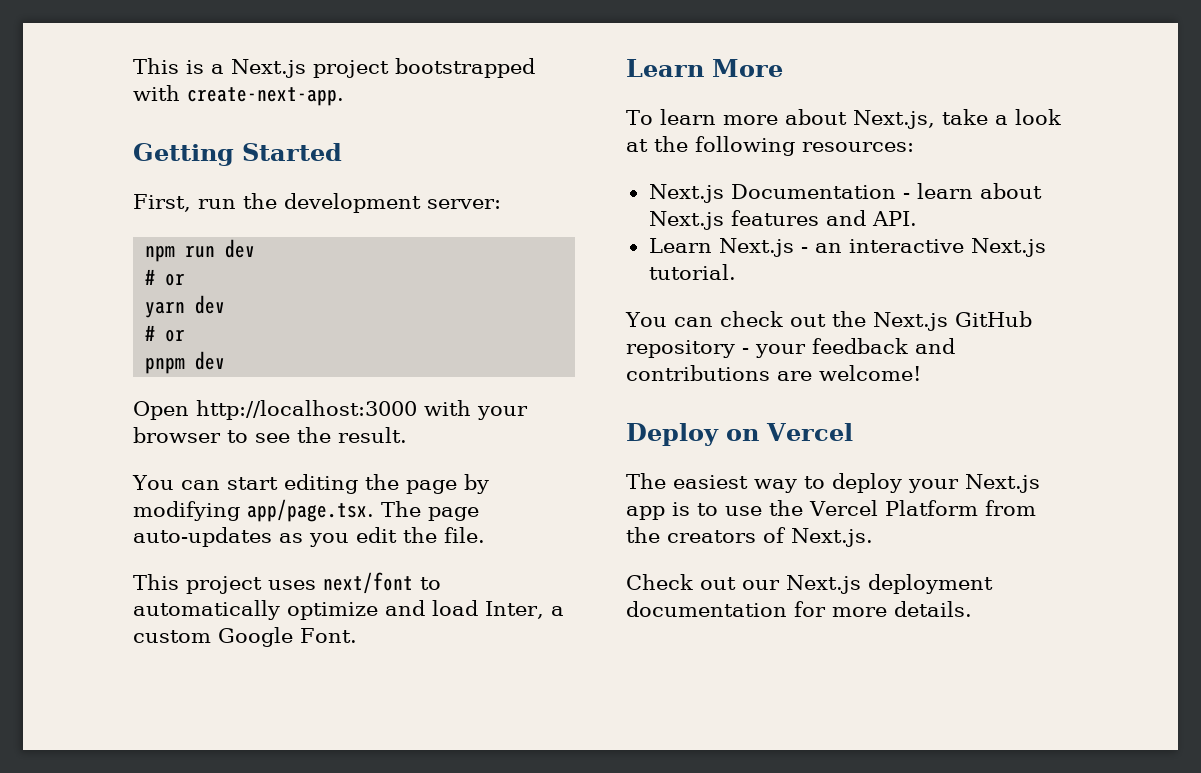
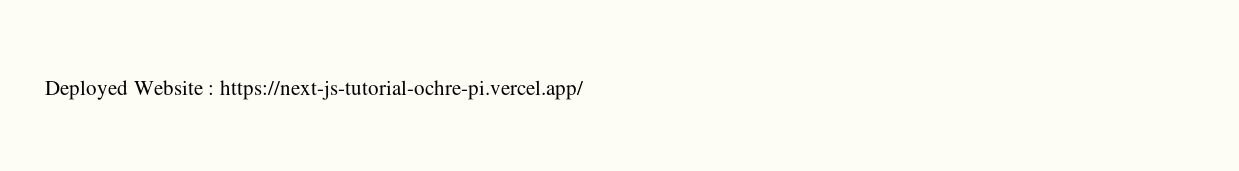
- This is a Next.js project bootstrapped with create-next-app.
- Getting Started
- First, run the development server:
- npm run dev
- # or
- yarn dev
- # or
- pnpm dev
- Open http://localhost:3000 with your browser to see the result.
- You can start editing the page by modifying app/page.tsx. The page auto-updates as you edit the file.
- This project uses next/font to automatically optimize and load Inter, a custom Google Font.
- Learn More
- To learn more about Next.js, take a look at the following resources:
- Next.js Documentation - learn about Next.js features and API.
- Learn Next.js - an interactive Next.js tutorial.
- You can check out the Next.js GitHub repository - your feedback and contributions are welcome!
- Deploy on Vercel
- The easiest way to deploy your Next.js app is to use the Vercel Platform from the creators of Next.js.
- Check out our Next.js deployment documentation for more details.
+ Deployed Website : https://next-js-tutorial-ochre-pi.vercel.app/

